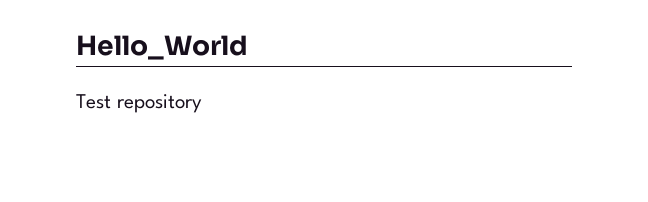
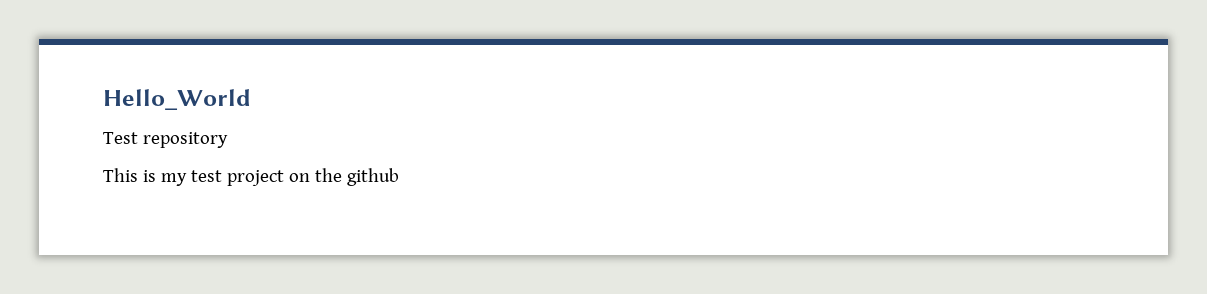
+ This is my test project on the github

